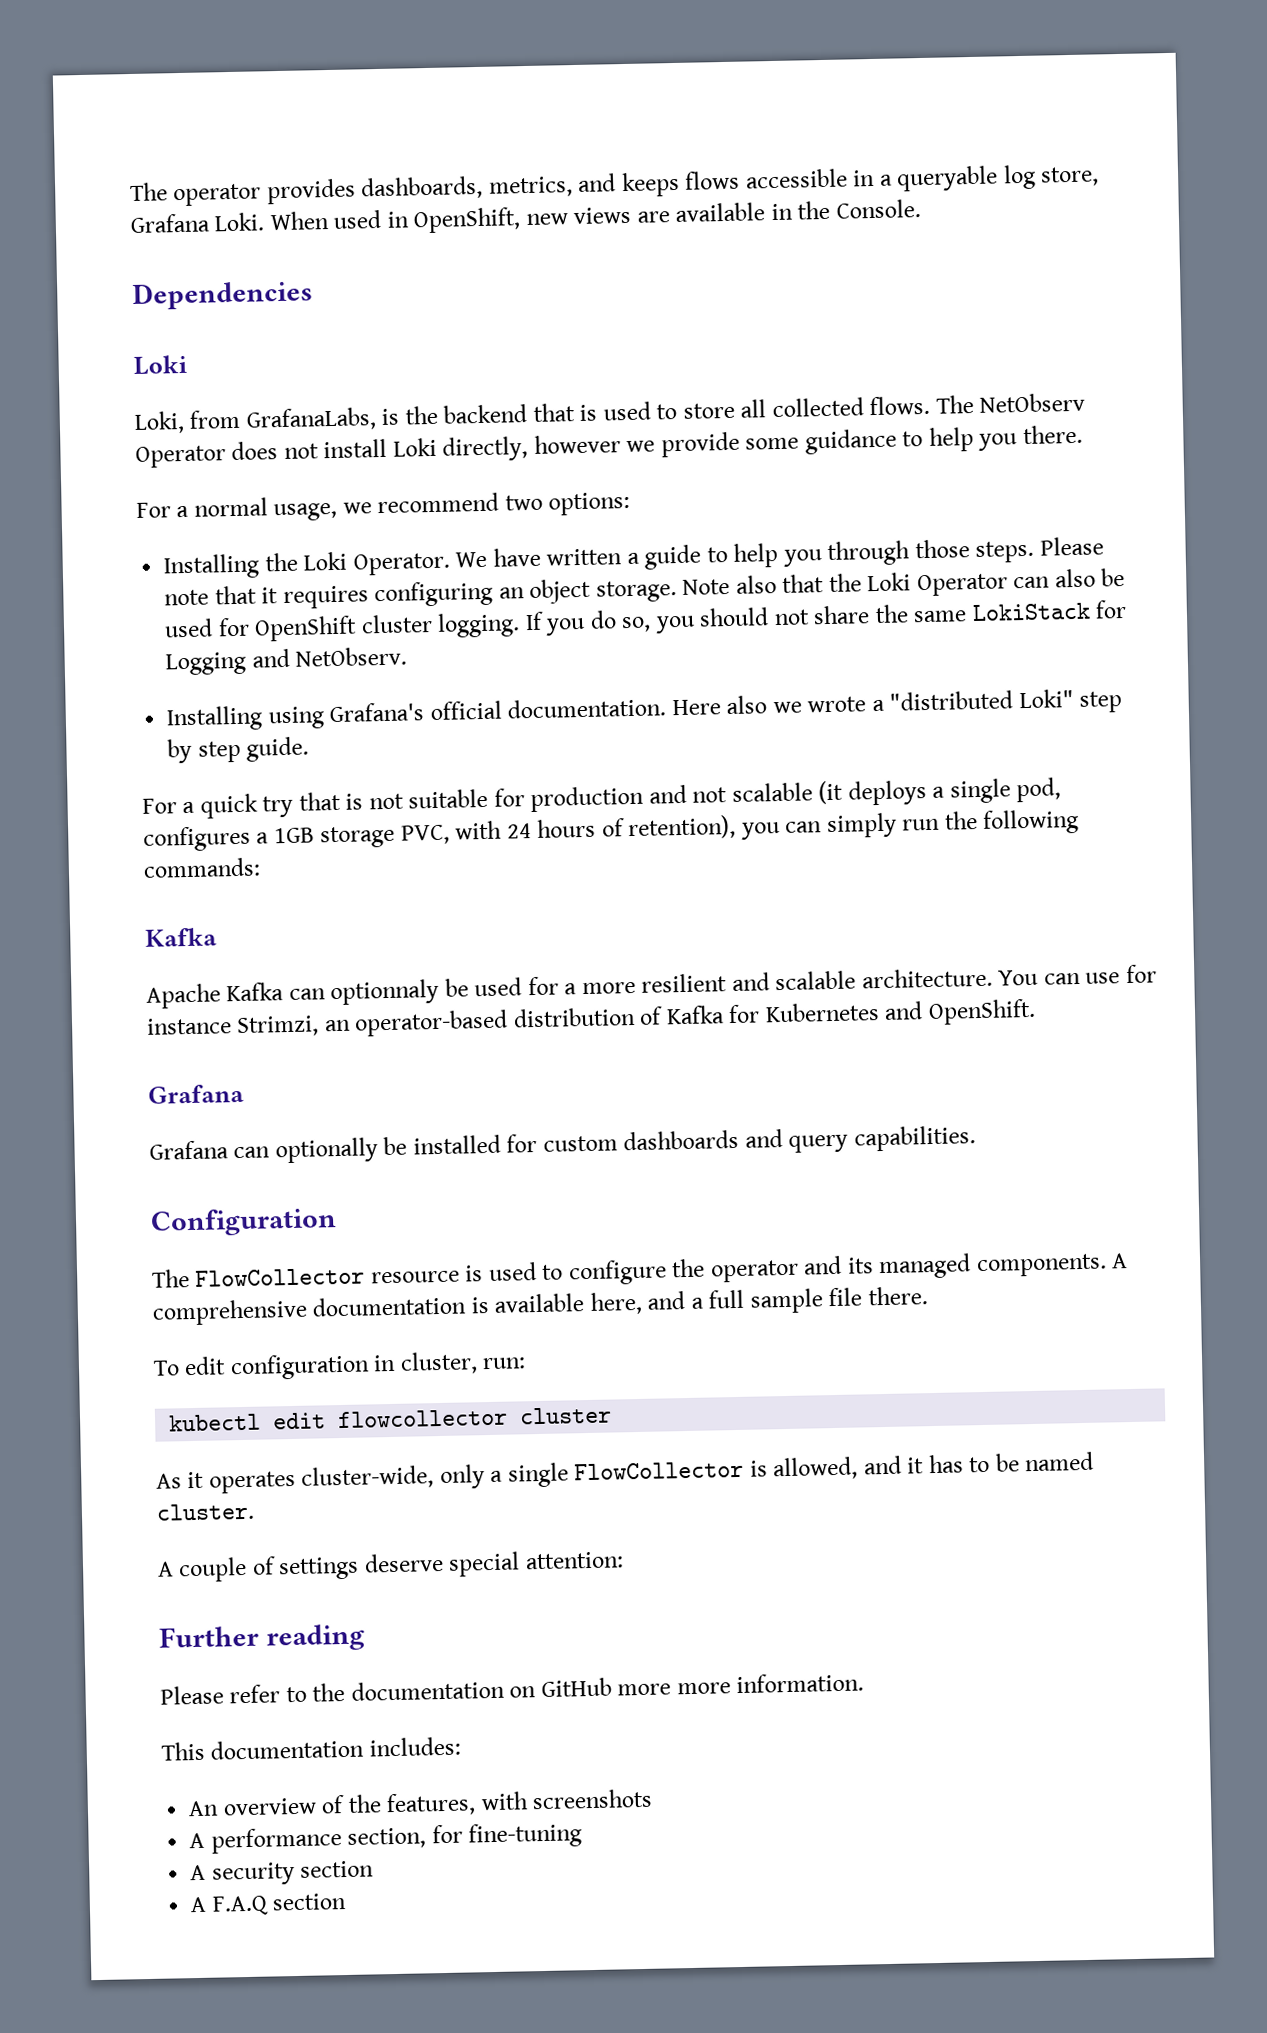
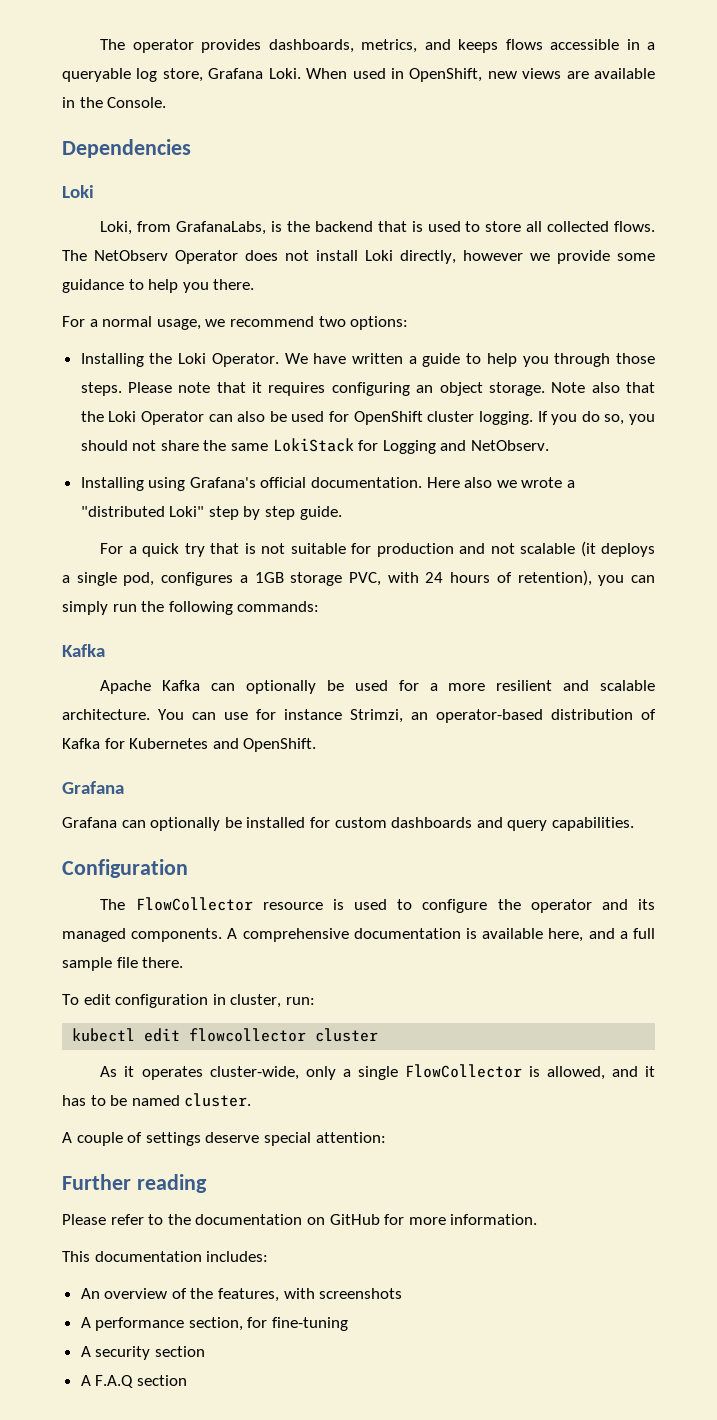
- Apache Kafka can optionnaly be used for a more resilient and scalable architecture.
+ Apache Kafka can optionally be used for a more resilient and scalable architecture.
- Please refer to the documentation on GitHub more more information.
+ Please refer to the documentation on GitHub for more information.

